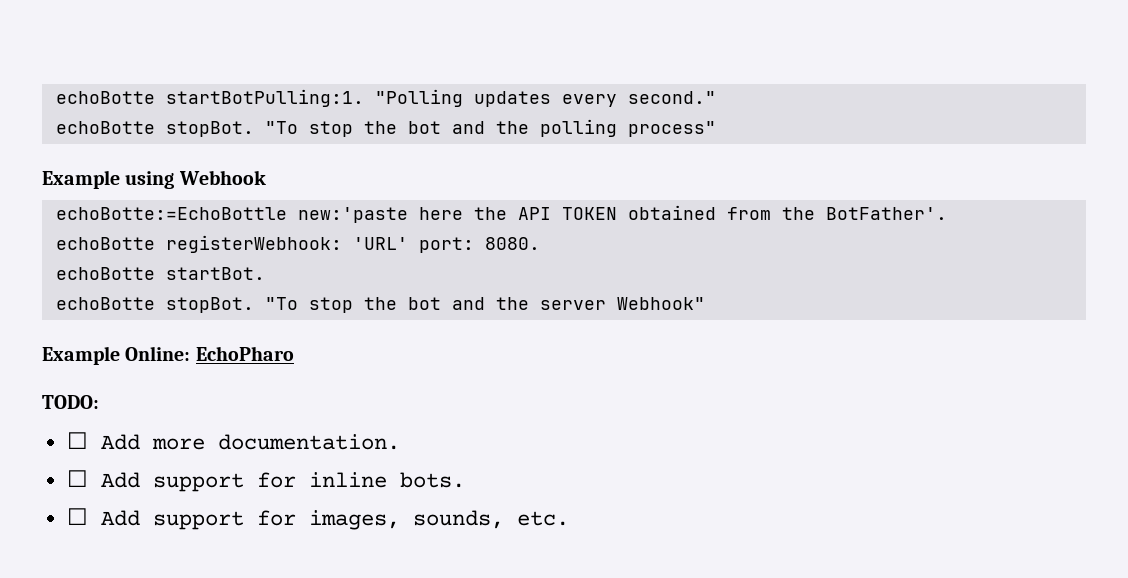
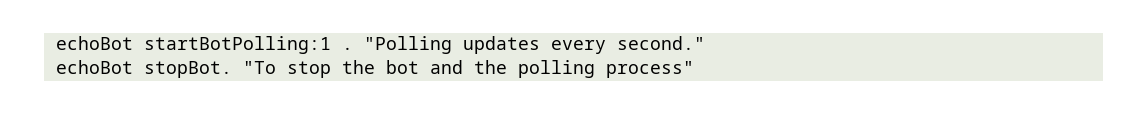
- echoBotte startBotPulling:1.
+ echoBot startBotPolling:1 .
  "Polling updates every second."
- echoBotte stopBot.
+ echoBot stopBot.
- Example using Webhook
- echoBotte:=EchoBottle new:'paste here the API TOKEN obtained from the BotFather'.
- echoBotte registerWebhook: 'URL' port: 8080.
- echoBotte startBot.
- echoBotte stopBot. "To stop the bot and the server Webhook"
- Example Online: EchoPharo
- TODO:
- ☐ Add more documentation.
- ☐ Add support for inline bots.
- ☐ Add support for images, sounds, etc.

